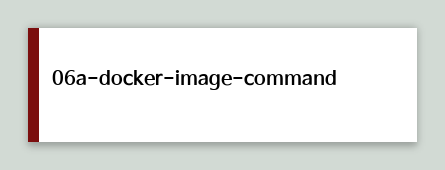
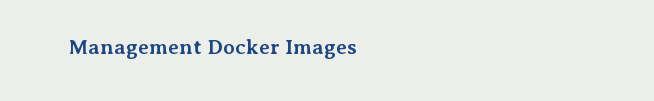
- 06a-docker-image-command
+ Management Docker Images

